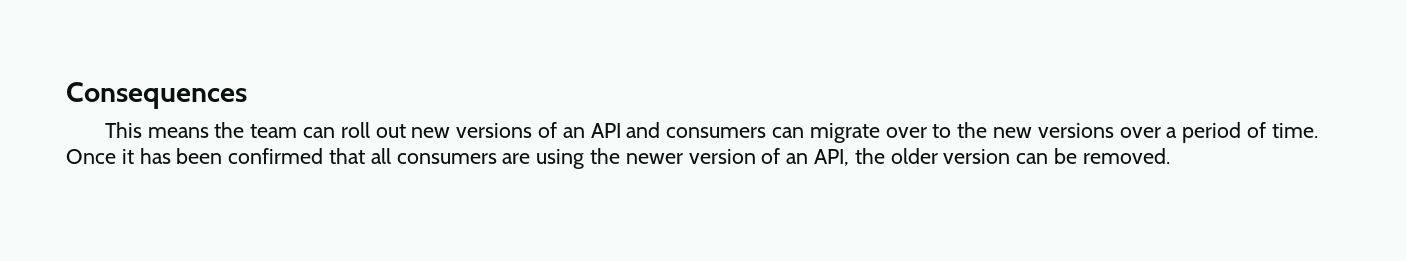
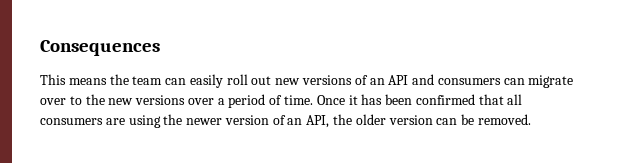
- This means the team can roll out new versions of an API and consumers can migrate over to the new versions over a period of time.
+ This means the team can easily roll out new versions of an API and consumers can migrate over to the new versions over a period of time.

